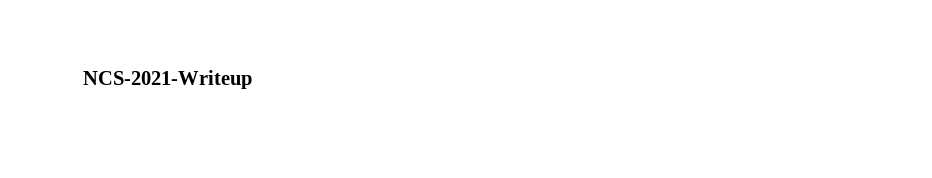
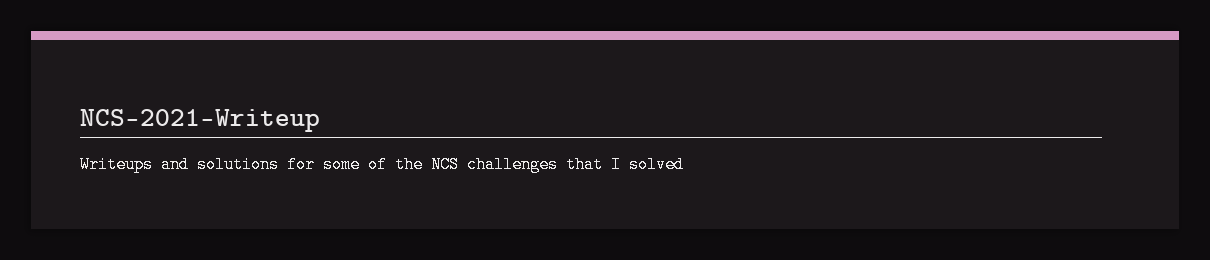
+ Writeups and solutions for some of the NCS challenges that I solved

